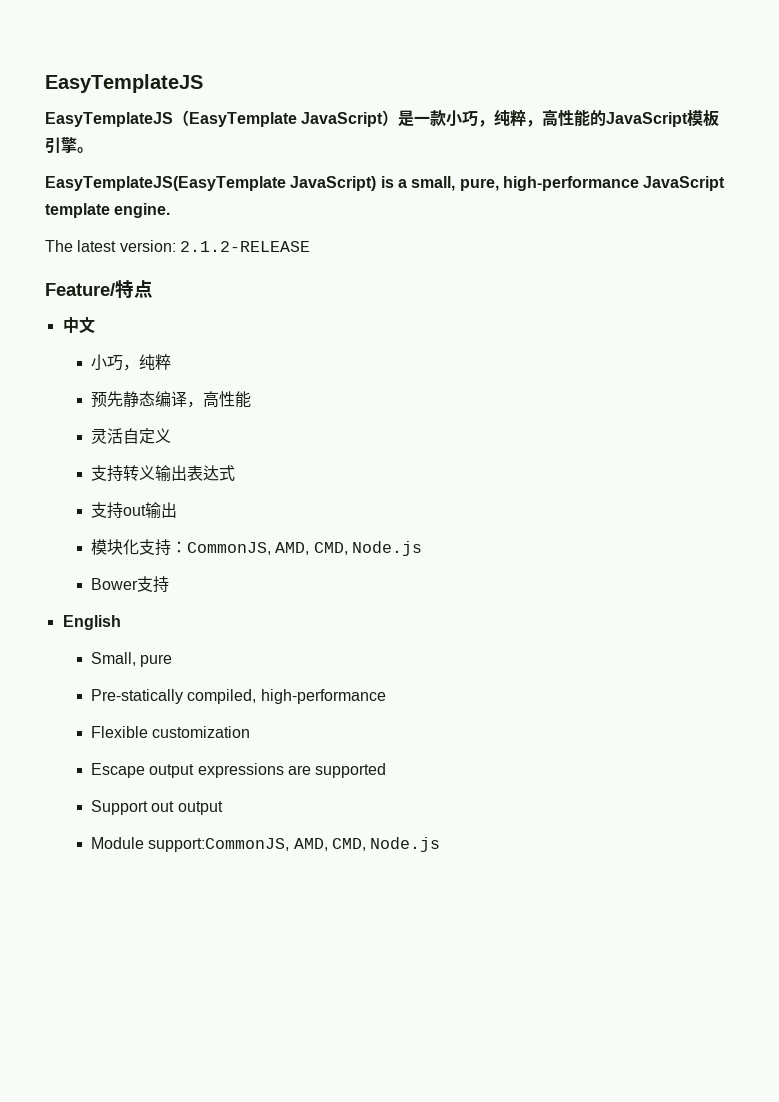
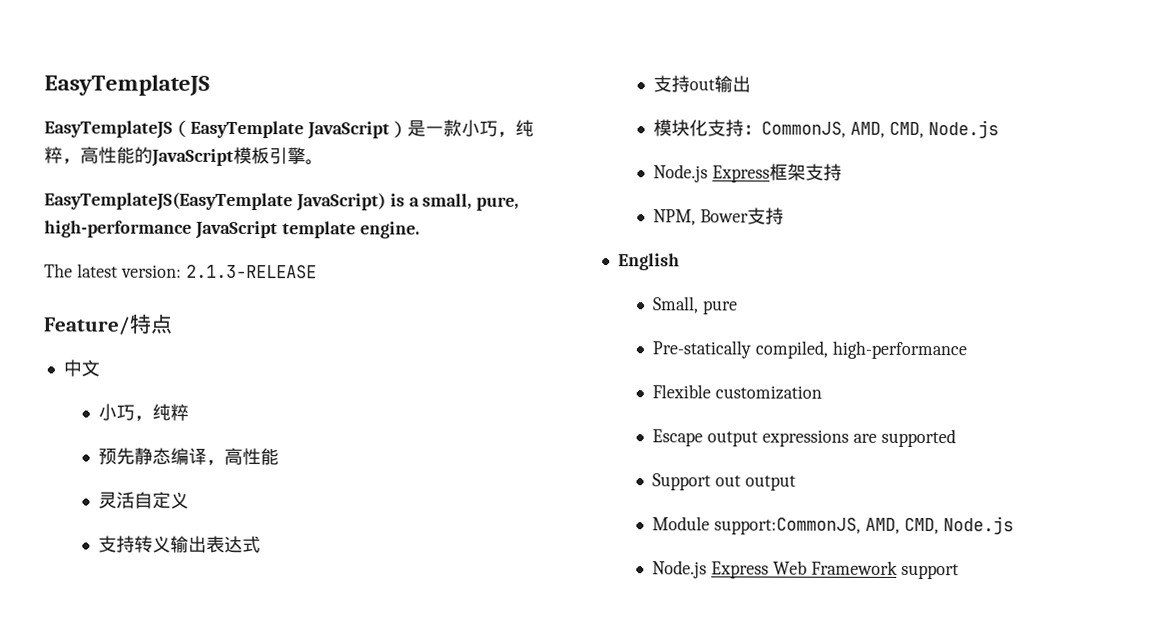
- The latest version: 2.1.2-RELEASE
+ The latest version: 2.1.3-RELEASE
- Bower支持
+ Node.js Express框架支持
+ NPM, Bower支持
+ Node.js Express Web Framework support

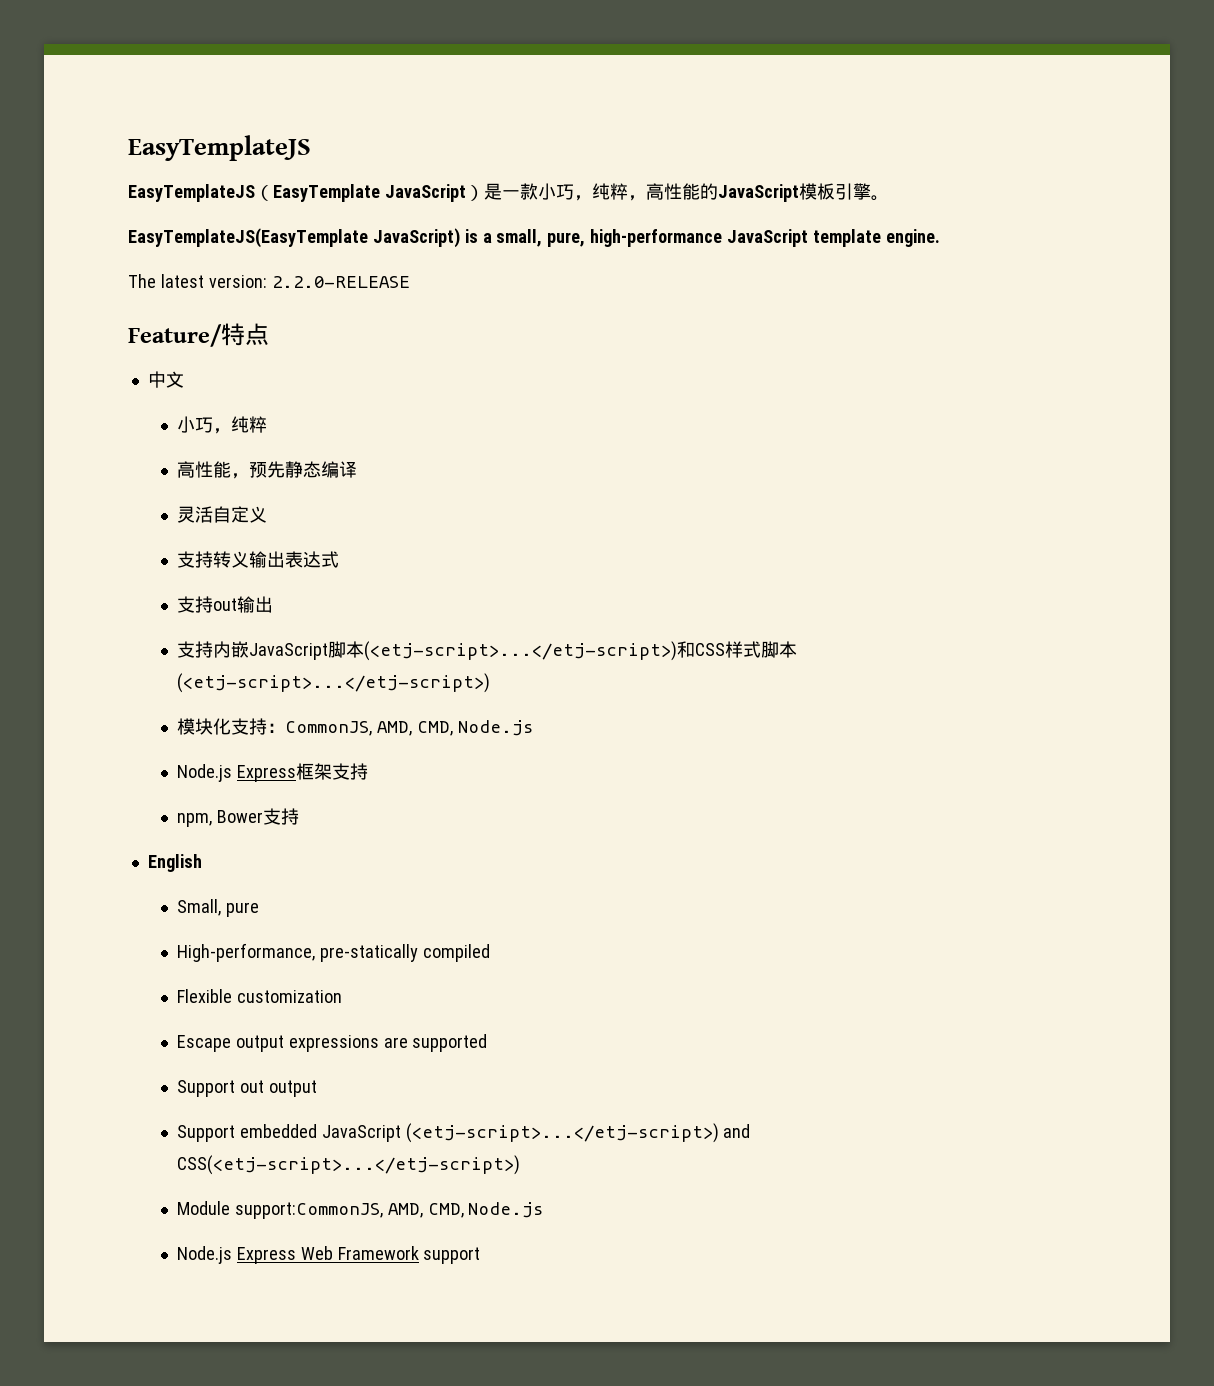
- The latest version: 2.1.3-RELEASE
+ The latest version: 2.2.0-RELEASE
- 预先静态编译，高性能
+ 高性能，预先静态编译
+ 支持内嵌JavaScript脚本(<etj-script>...</etj-script>)和CSS样式脚本(<etj-script>...</etj-script>)
- NPM, Bower支持
+ npm, Bower支持
- Pre-statically compiled, high-performance
+ High-performance, pre-statically compiled
+ Support embedded JavaScript (<etj-script>...</etj-script>) and CSS(<etj-script>...</etj-script>)

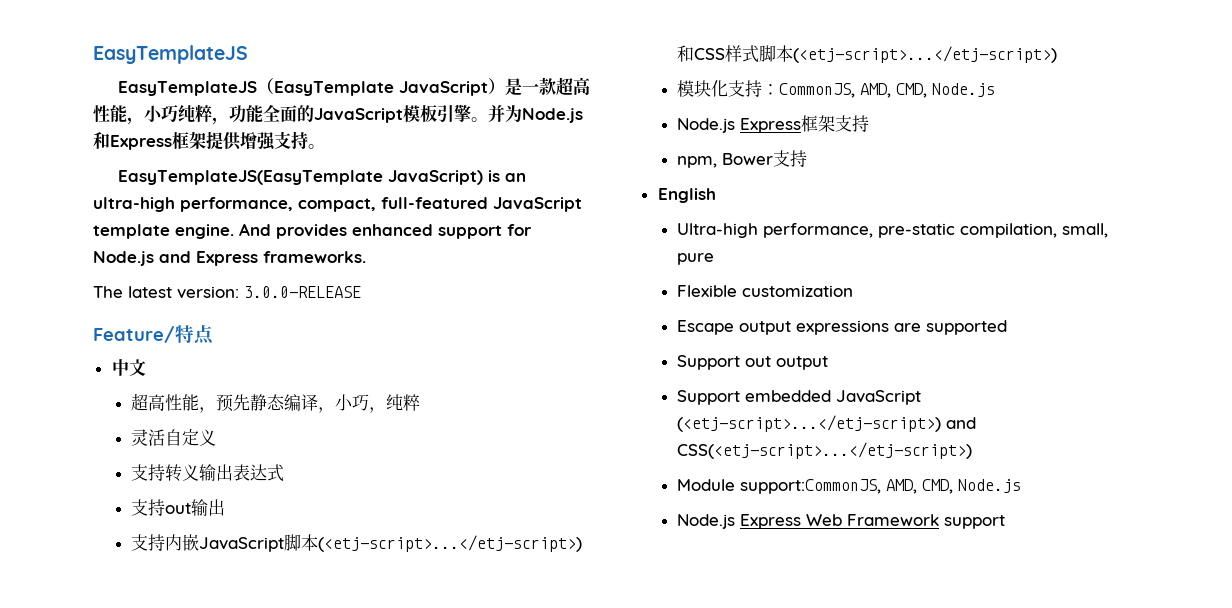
- EasyTemplateJS（EasyTemplate JavaScript）是一款小巧，纯粹，高性能的JavaScript模板引擎。
- EasyTemplateJS(EasyTemplate JavaScript) is a small, pure, high-performance JavaScript template engine.
+ EasyTemplateJS（EasyTemplate JavaScript）是一款超高性能，小巧纯粹，功能全面的JavaScript模板引擎。并为Node.js和Express框架提供增强支持。
+ EasyTemplateJS(EasyTemplate JavaScript) is an ultra-high performance, compact, full-featured JavaScript template engine. And provides enhanced support for Node.js and Express frameworks.
- The latest version: 2.2.0-RELEASE
+ The latest version: 3.0.0-RELEASE
  中文
- 小巧，纯粹
- 高性能，预先静态编译
+ 超高性能，预先静态编译，小巧，纯粹
- Small, pure
- High-performance, pre-statically compiled
+ Ultra-high performance, pre-static compilation, small, pure

